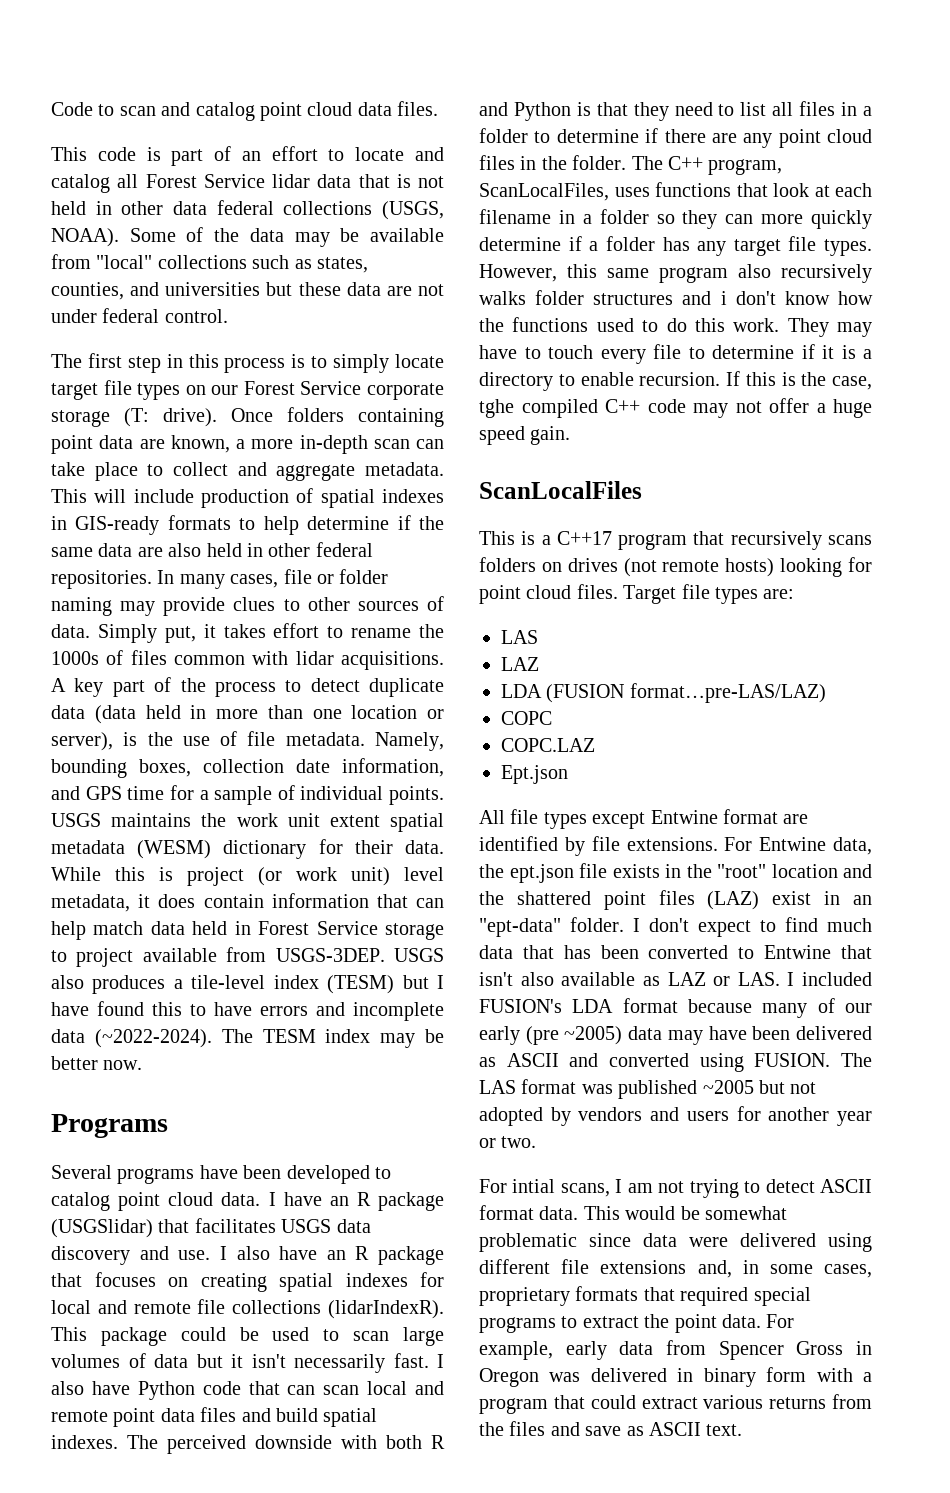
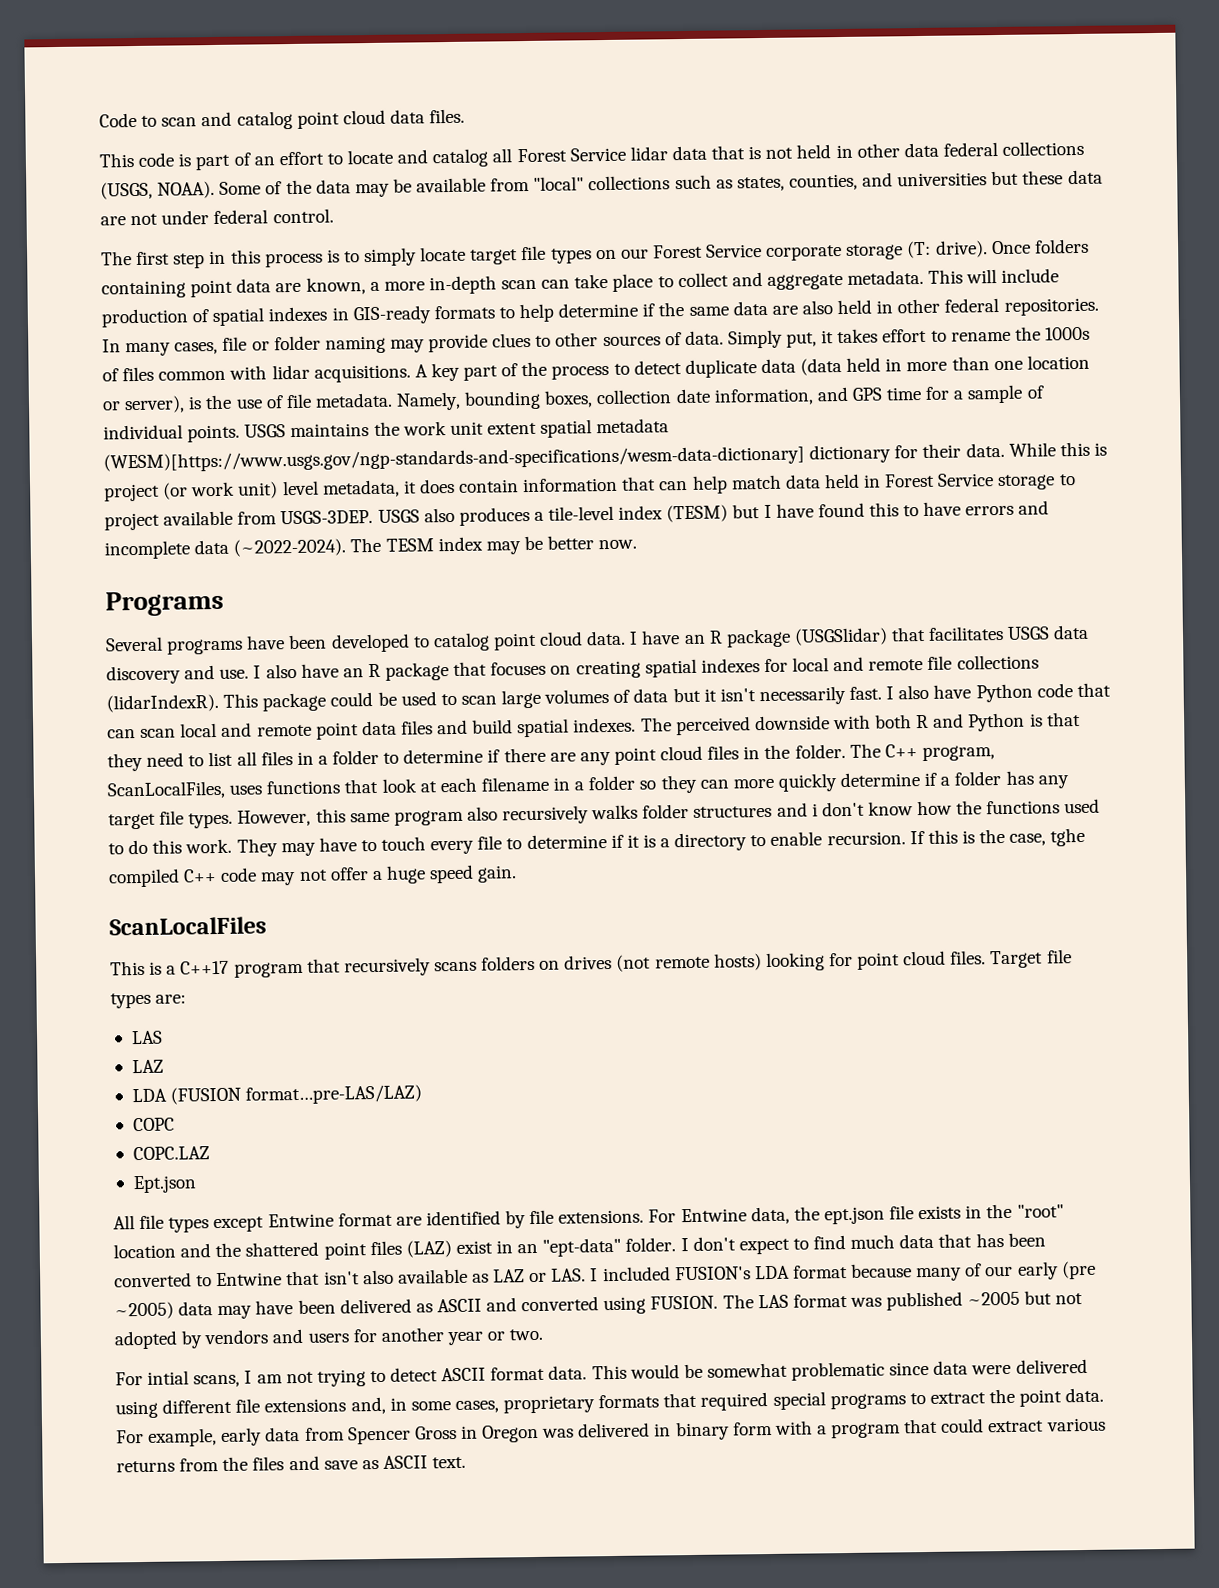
- USGS maintains the work unit extent spatial metadata (WESM) dictionary for their data.
+ USGS maintains the work unit extent spatial metadata (WESM)[https://www.usgs.gov/ngp-standards-and-specifications/wesm-data-dictionary] dictionary for their data.

